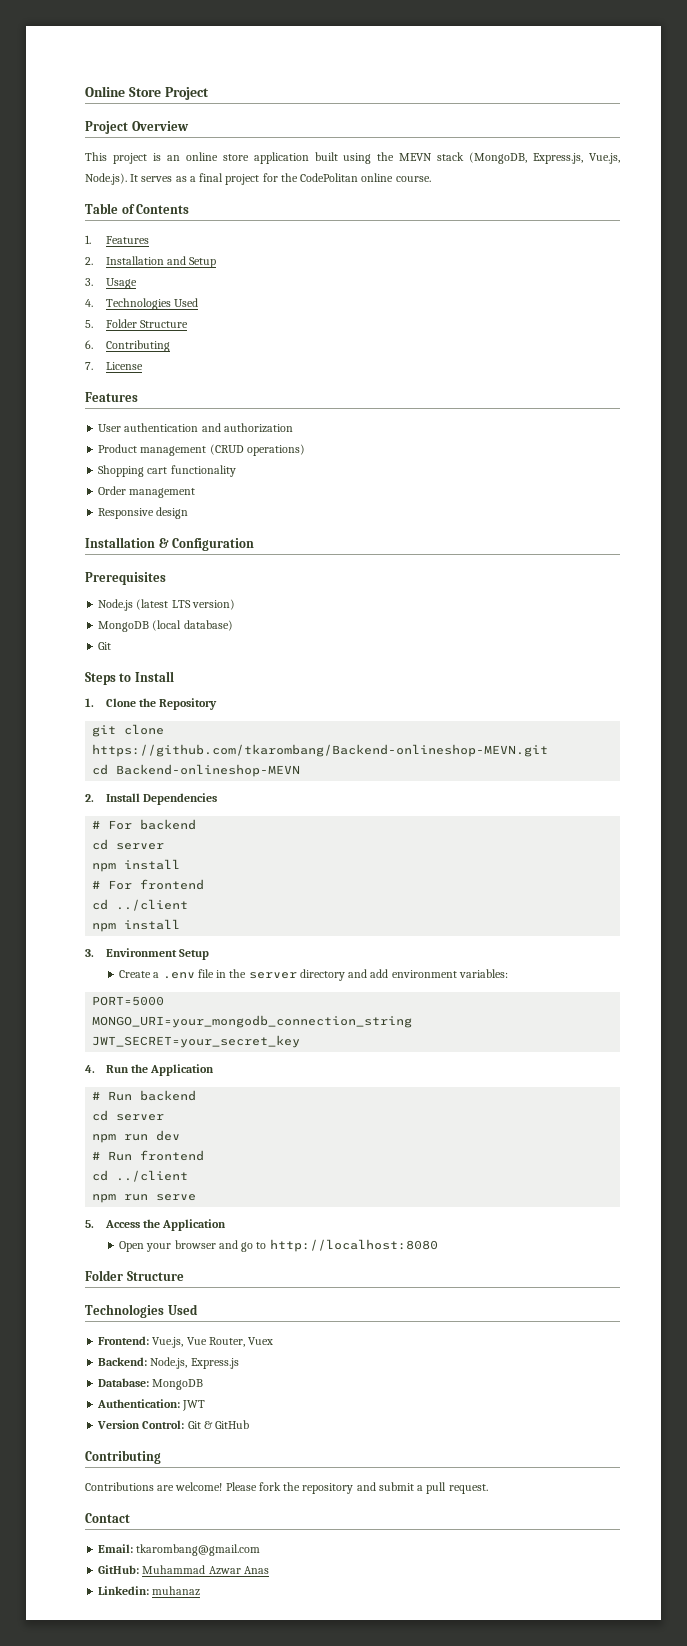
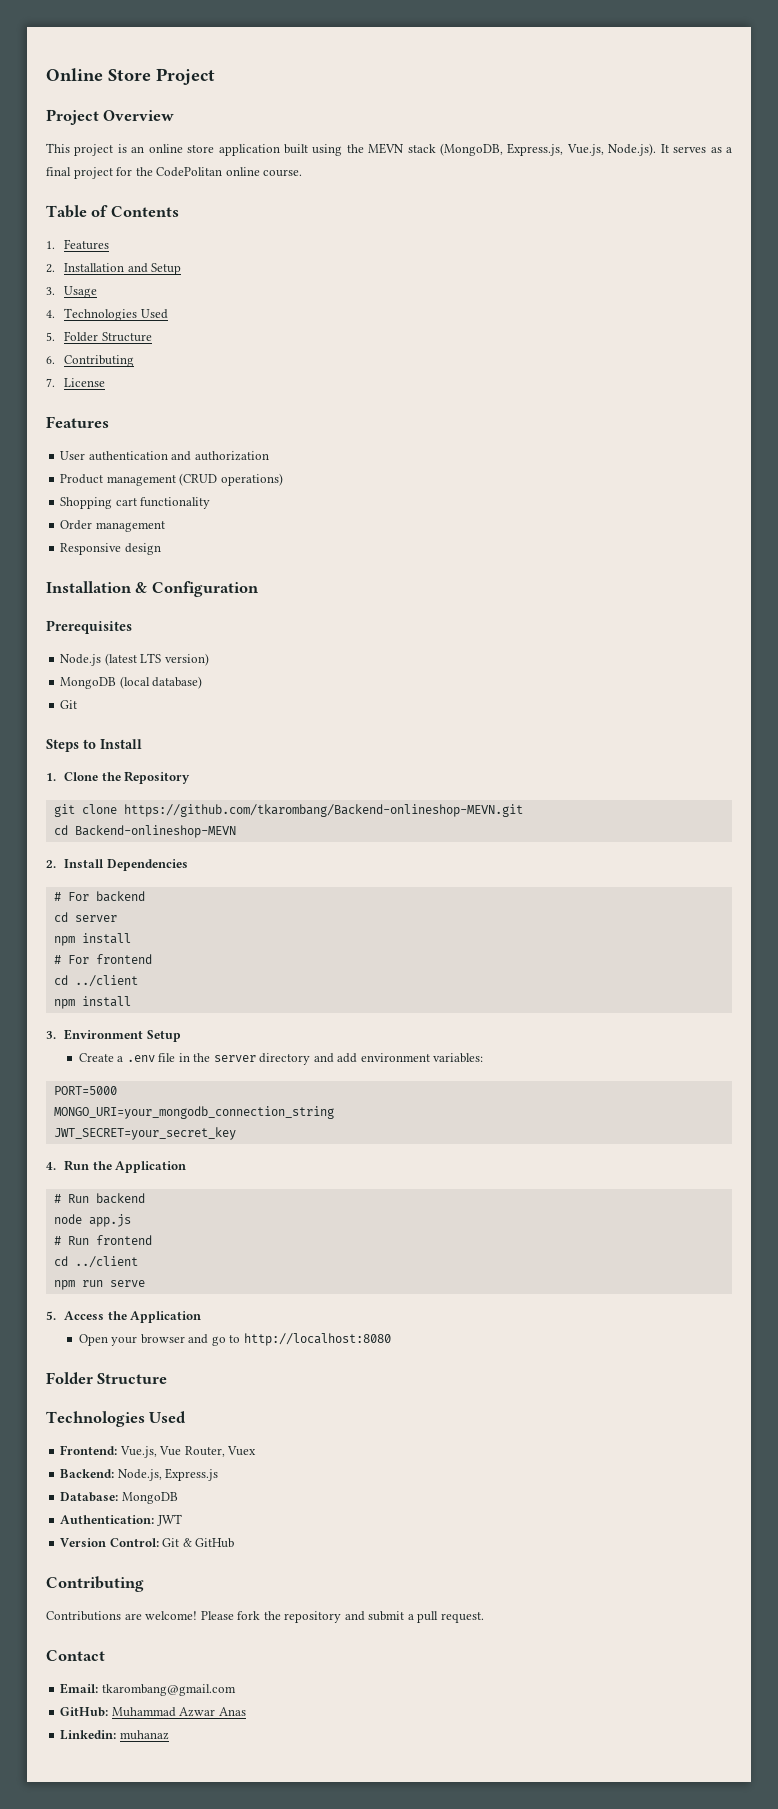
  # Run backend
- cd server
- npm run dev
+ node app.js

